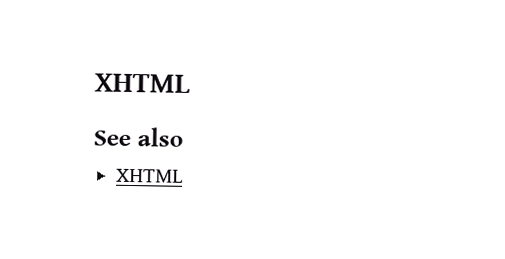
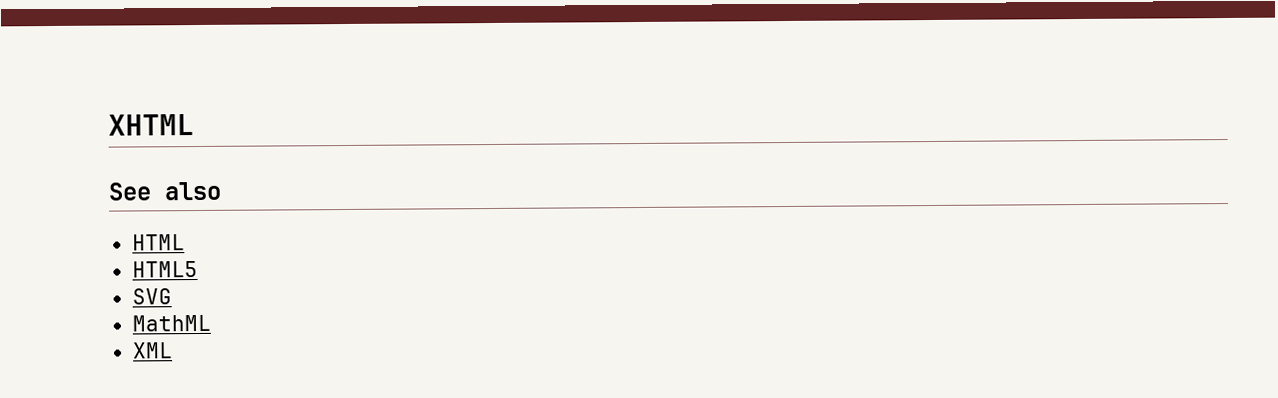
  See also
- XHTML
+ HTML
+ HTML5
+ SVG
+ MathML
+ XML

